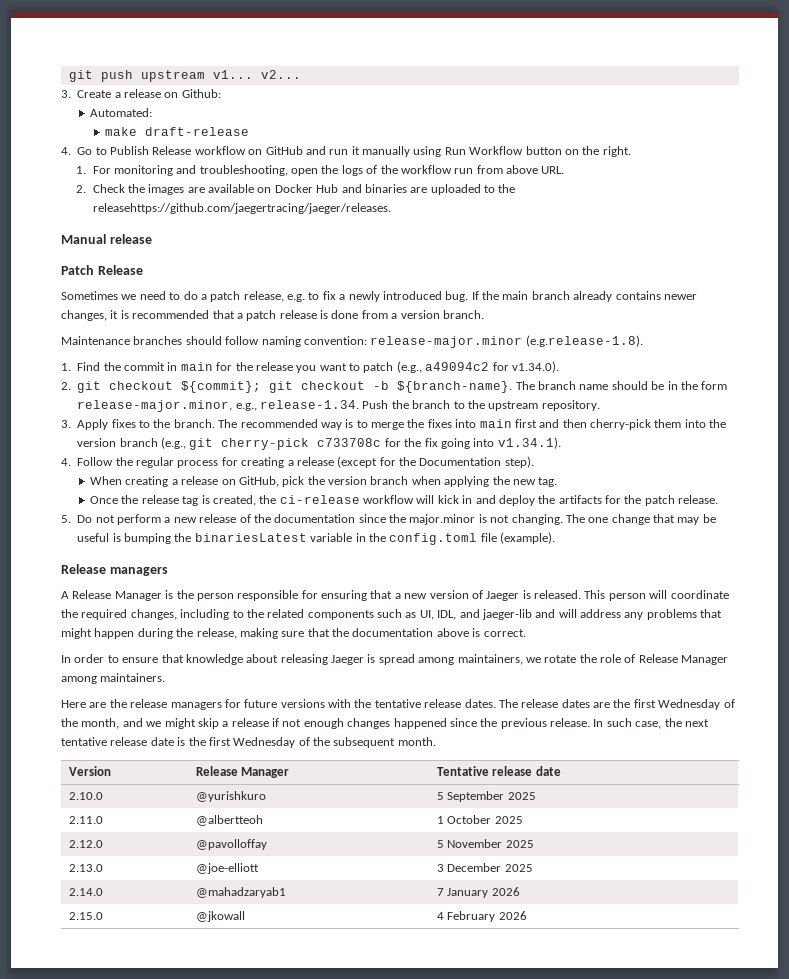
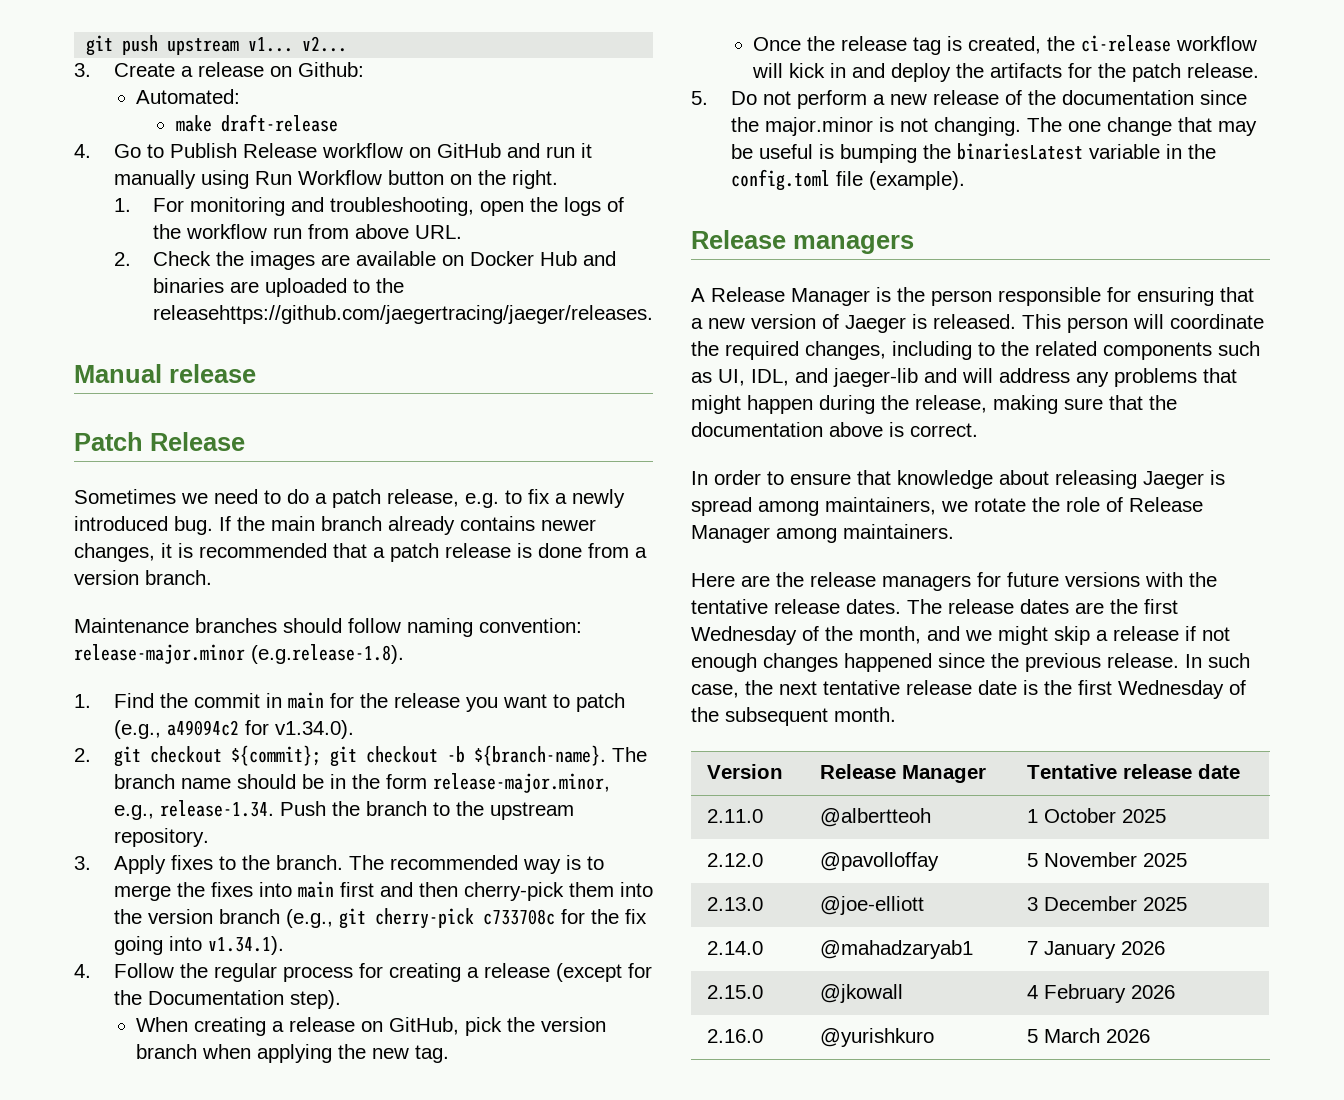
- 2.10.0 | @yurishkuro | 5 September 2025
+ 2.16.0 | @yurishkuro | 5 March 2026

